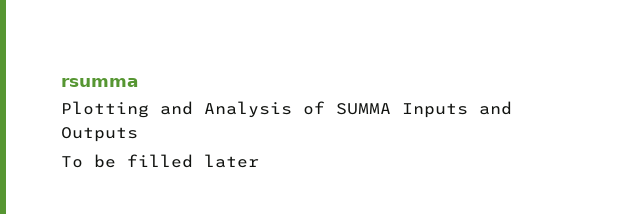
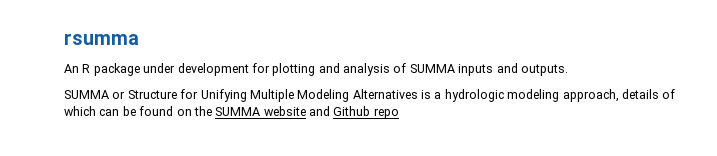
- Plotting and Analysis of SUMMA Inputs and Outputs
- To be filled later
+ An R package under development for plotting and analysis of SUMMA inputs and outputs.
+ SUMMA or Structure for Unifying Multiple Modeling Alternatives is a hydrologic modeling approach, details of which can be found on the SUMMA website and Github repo

